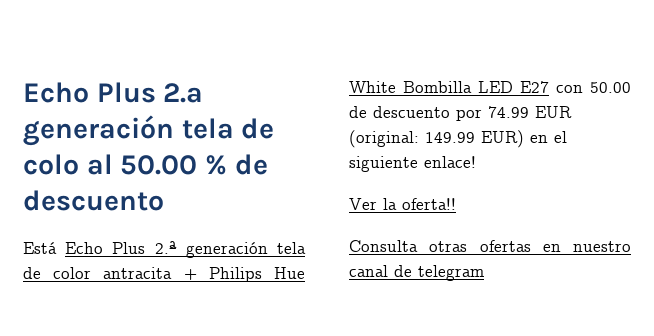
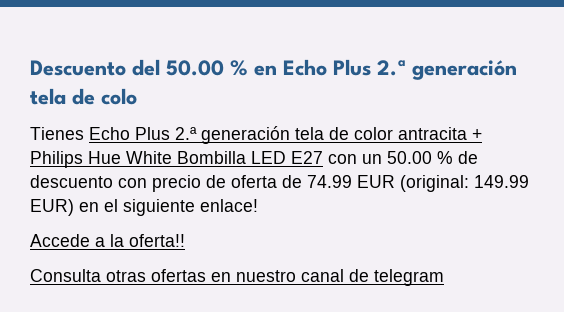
- Echo Plus 2.ª generación tela de colo al 50.00 % de descuento
- Está Echo Plus 2.ª generación tela de color antracita + Philips Hue White Bombilla LED E27 con 50.00 de descuento por 74.99 EUR (original: 149.99 EUR) en el siguiente enlace!
+ Descuento del 50.00 % en Echo Plus 2.ª generación tela de colo
+ Tienes Echo Plus 2.ª generación tela de color antracita + Philips Hue White Bombilla LED E27 con un 50.00 % de descuento con precio de oferta de 74.99 EUR (original: 149.99 EUR) en el siguiente enlace!
- Ver la oferta!!
+ Accede a la oferta!!

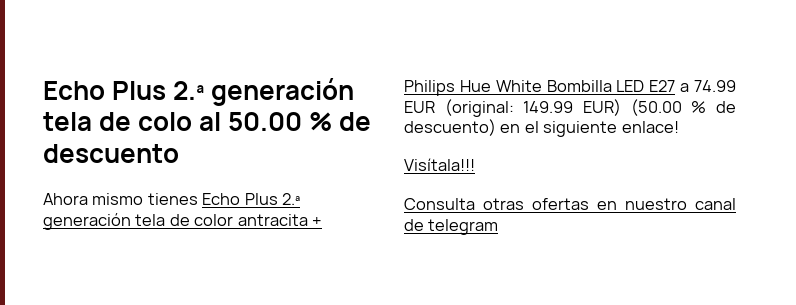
- Descuento del 50.00 % en Echo Plus 2.ª generación tela de colo
- Tienes Echo Plus 2.ª generación tela de color antracita + Philips Hue White Bombilla LED E27 con un 50.00 % de descuento con precio de oferta de 74.99 EUR (original: 149.99 EUR) en el siguiente enlace!
+ Echo Plus 2.ª generación tela de colo al 50.00 % de descuento
+ Ahora mismo tienes Echo Plus 2.ª generación tela de color antracita + Philips Hue White Bombilla LED E27 a 74.99 EUR (original: 149.99 EUR) (50.00 % de descuento) en el siguiente enlace!
- Accede a la oferta!!
+ Visítala!!!

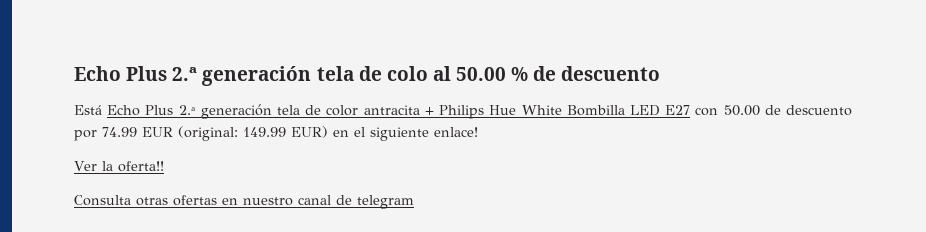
- Ahora mismo tienes Echo Plus 2.ª generación tela de color antracita + Philips Hue White Bombilla LED E27 a 74.99 EUR (original: 149.99 EUR) (50.00 % de descuento) en el siguiente enlace!
+ Está Echo Plus 2.ª generación tela de color antracita + Philips Hue White Bombilla LED E27 con 50.00 de descuento por 74.99 EUR (original: 149.99 EUR) en el siguiente enlace!
- Visítala!!!
+ Ver la oferta!!

